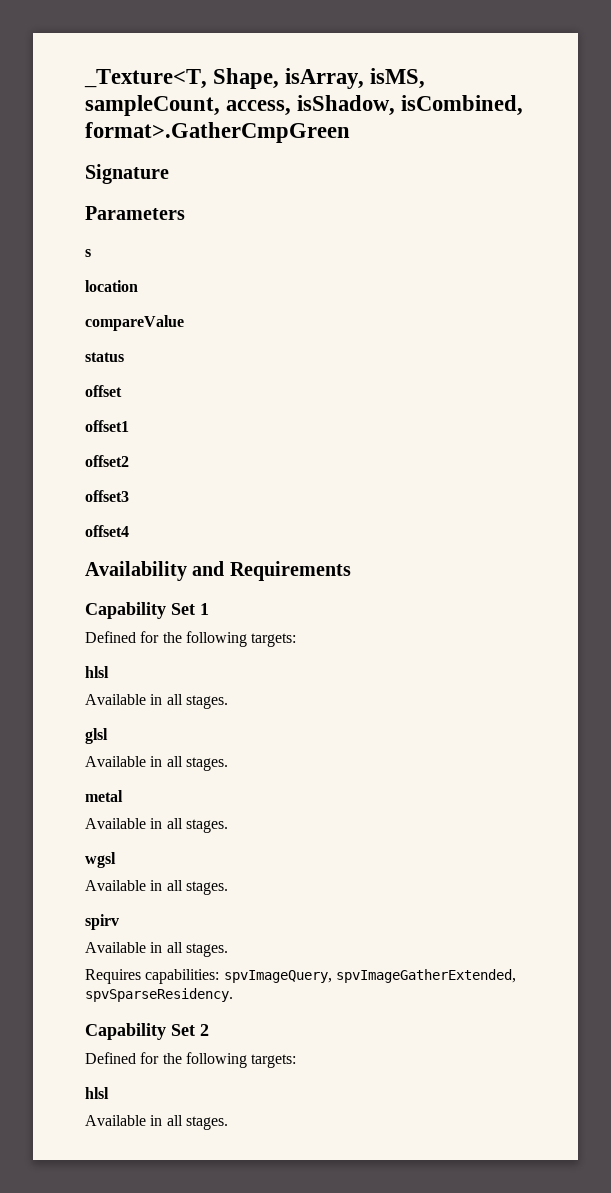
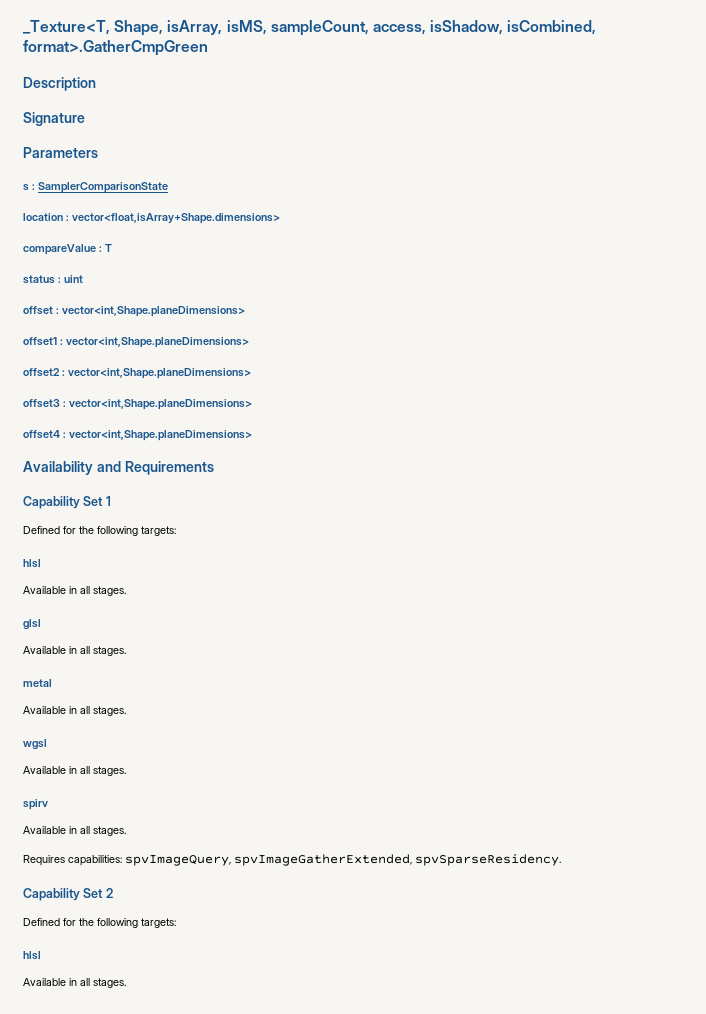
+ Description
- s
+ s : SamplerComparisonState
- location
+ location : vector<float,isArray+Shape.dimensions>
- compareValue
+ compareValue : T
- status
+ status : uint
- offset
+ offset : vector<int,Shape.planeDimensions>
- offset1
+ offset1 : vector<int,Shape.planeDimensions>
- offset2
+ offset2 : vector<int,Shape.planeDimensions>
- offset3
+ offset3 : vector<int,Shape.planeDimensions>
- offset4
+ offset4 : vector<int,Shape.planeDimensions>

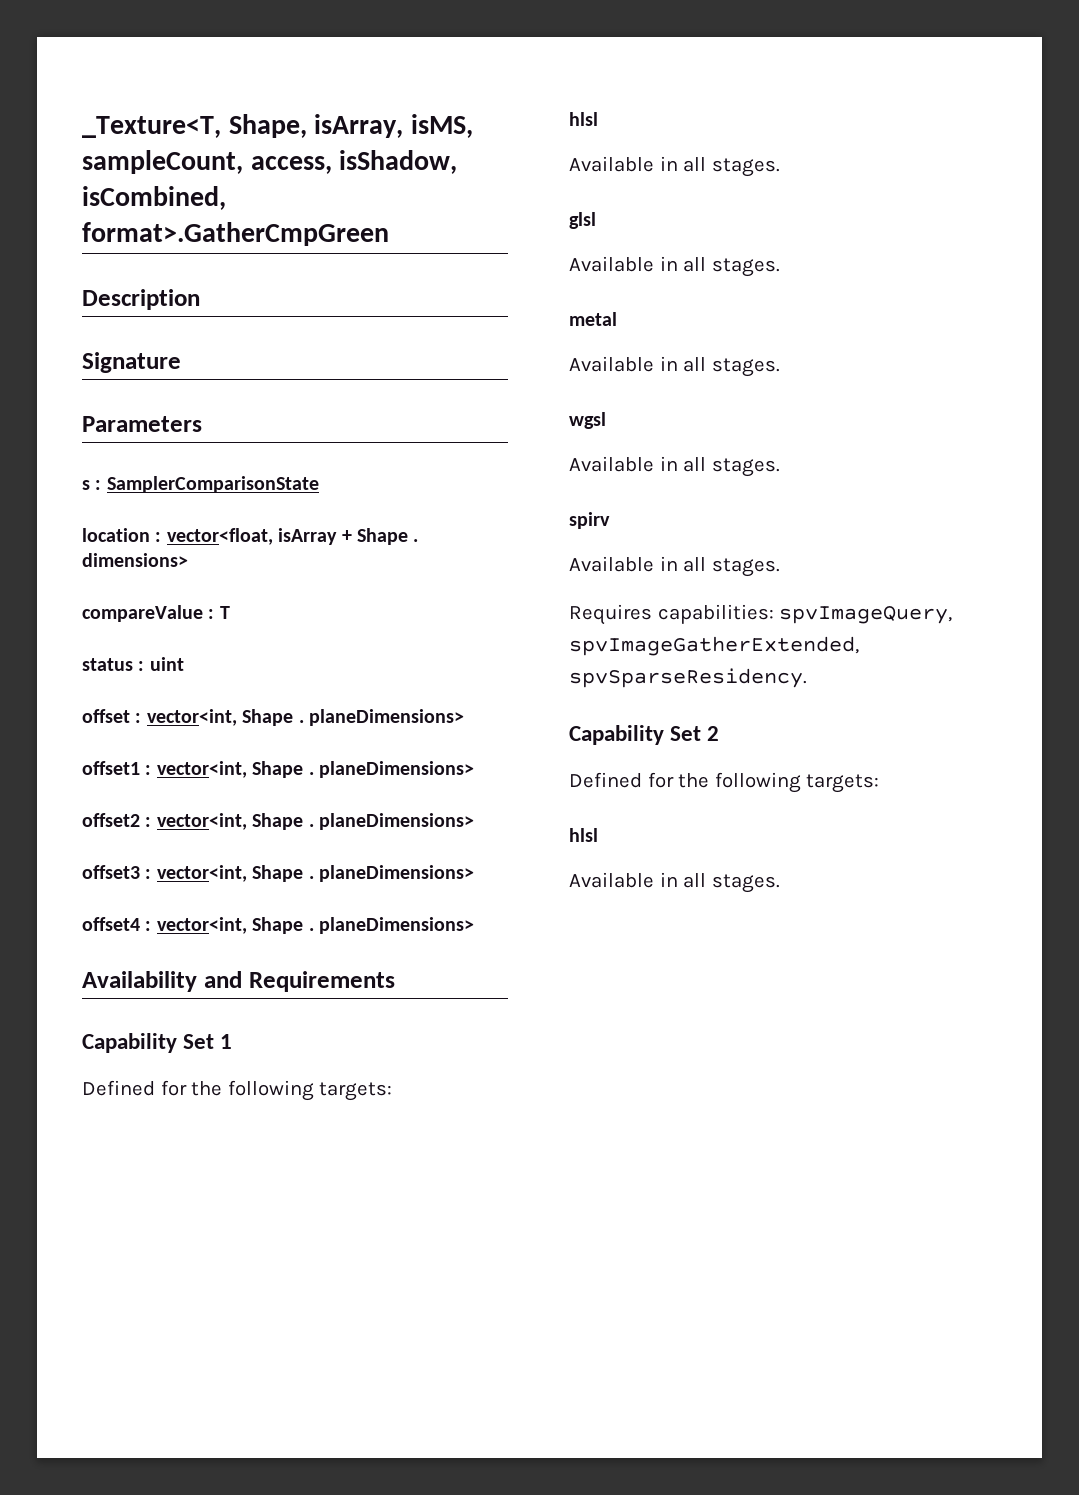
- location : vector<float,isArray+Shape.dimensions>
+ location : vector<float, isArray + Shape . dimensions>
- offset : vector<int,Shape.planeDimensions>
- offset1 : vector<int,Shape.planeDimensions>
- offset2 : vector<int,Shape.planeDimensions>
- offset3 : vector<int,Shape.planeDimensions>
- offset4 : vector<int,Shape.planeDimensions>
+ offset : vector<int, Shape . planeDimensions>
+ offset1 : vector<int, Shape . planeDimensions>
+ offset2 : vector<int, Shape . planeDimensions>
+ offset3 : vector<int, Shape . planeDimensions>
+ offset4 : vector<int, Shape . planeDimensions>

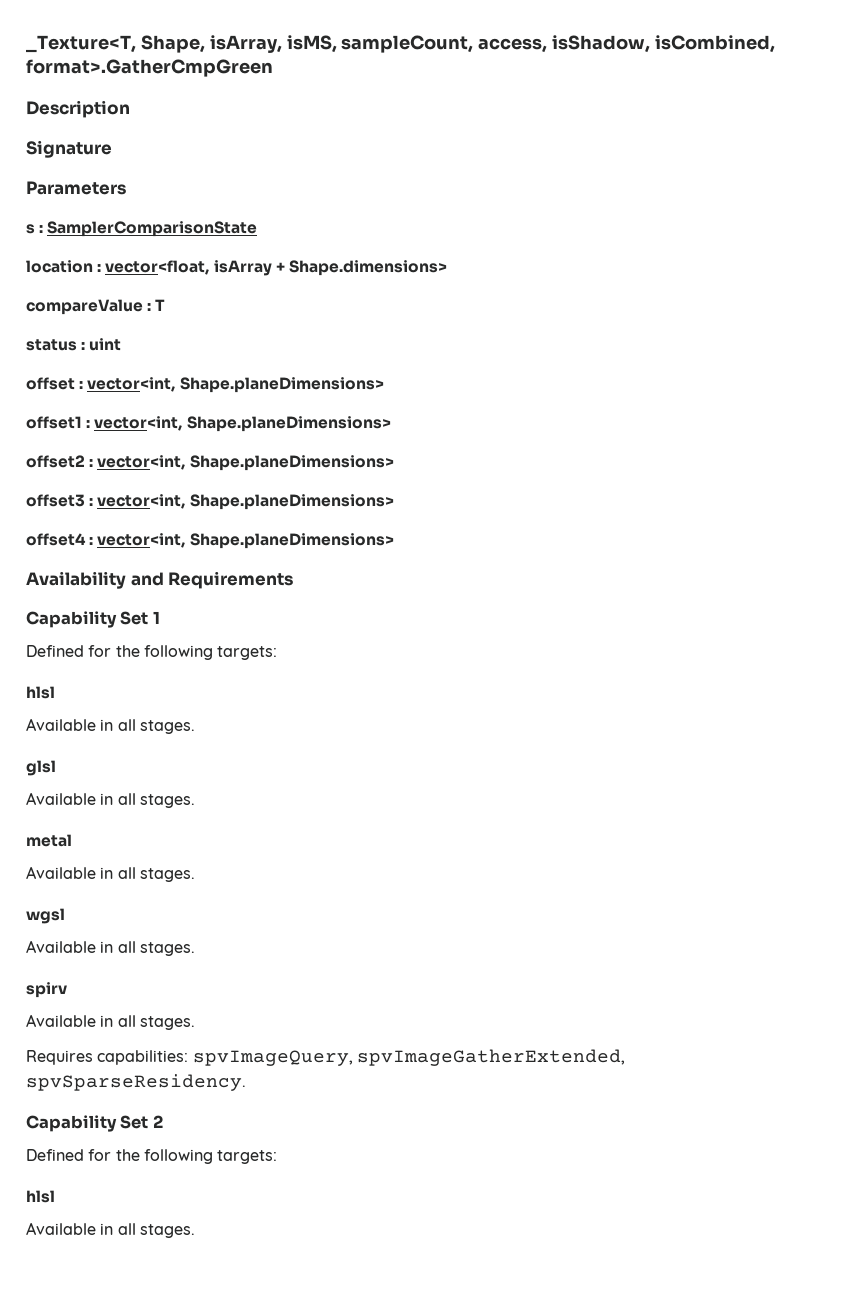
- location : vector<float, isArray + Shape . dimensions>
+ location : vector<float, isArray + Shape.dimensions>
- offset : vector<int, Shape . planeDimensions>
+ offset : vector<int, Shape.planeDimensions>
- offset1 : vector<int, Shape . planeDimensions>
+ offset1 : vector<int, Shape.planeDimensions>
- offset2 : vector<int, Shape . planeDimensions>
+ offset2 : vector<int, Shape.planeDimensions>
- offset3 : vector<int, Shape . planeDimensions>
+ offset3 : vector<int, Shape.planeDimensions>
- offset4 : vector<int, Shape . planeDimensions>
+ offset4 : vector<int, Shape.planeDimensions>

